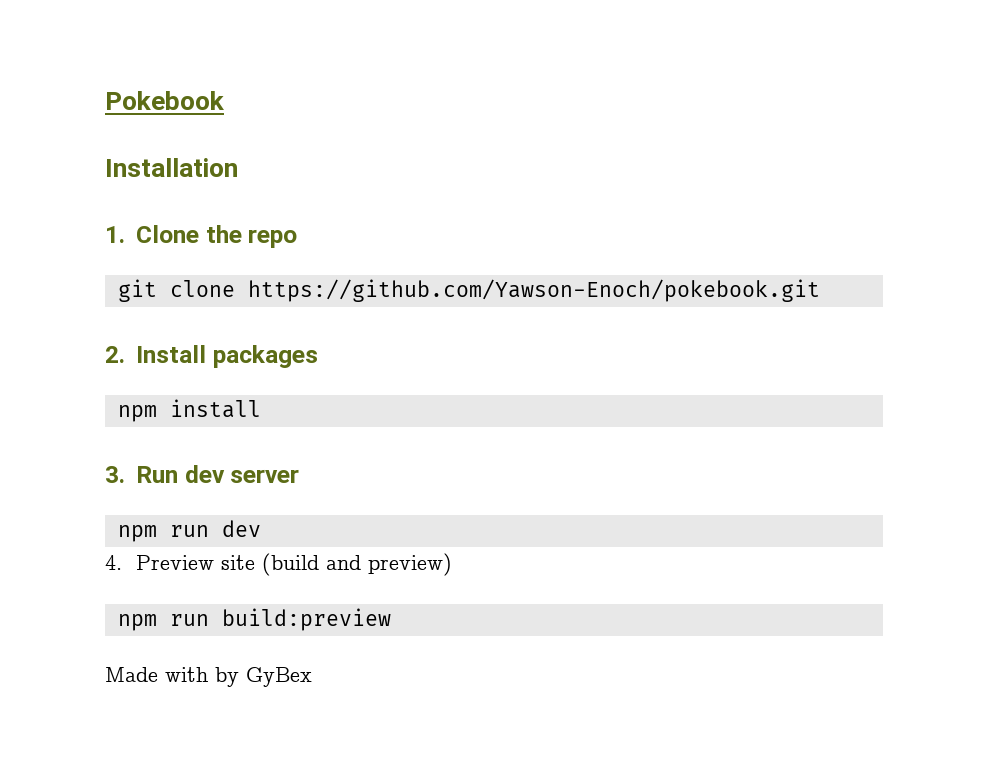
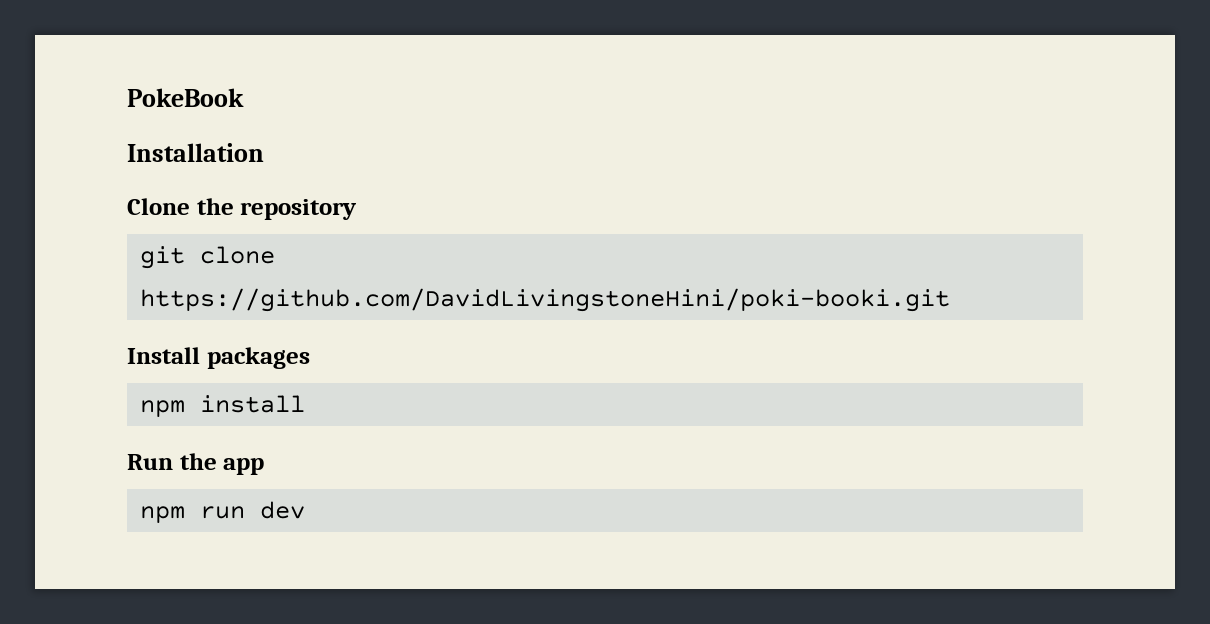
- Pokebook
+ PokeBook
- 1. Clone the repo
+ Clone the repository
- git clone https://github.com/Yawson-Enoch/pokebook.git
- 2. Install packages
+ git clone https://github.com/DavidLivingstoneHini/poki-booki.git
+ Install packages
- 3. Run dev server
+ Run the app
- 4. Preview site (build and preview)
- npm run build:preview
- Made with by GyBex

